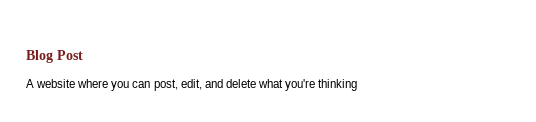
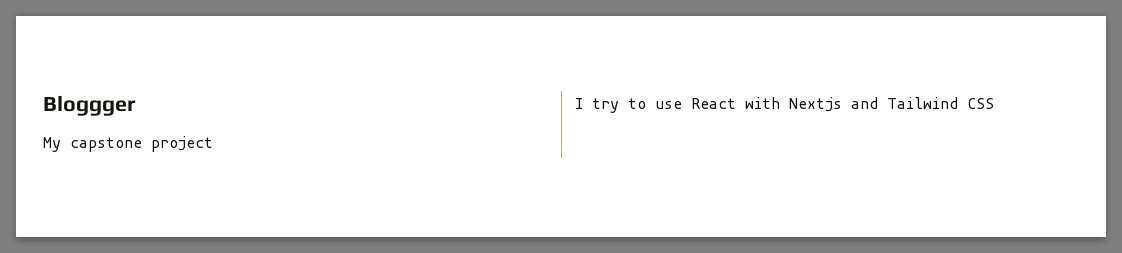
- Blog Post
- A website where you can post, edit, and delete what you're thinking
+ Bloggger
+ My capstone project
+ I try to use React with Nextjs and Tailwind CSS

